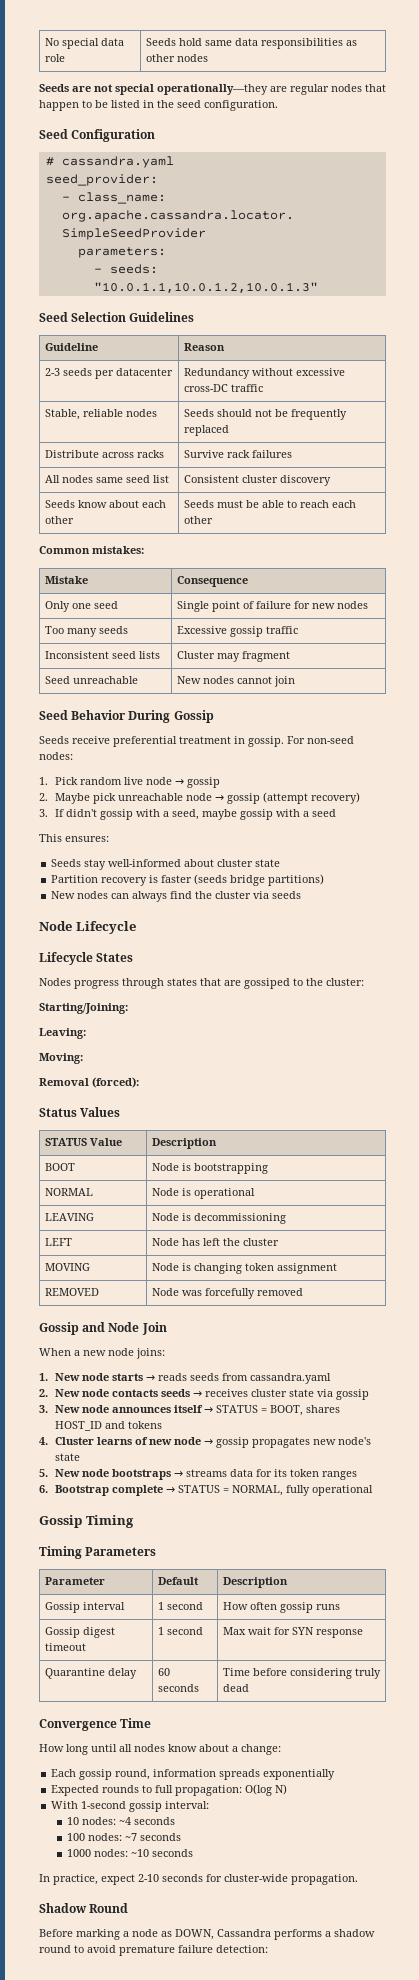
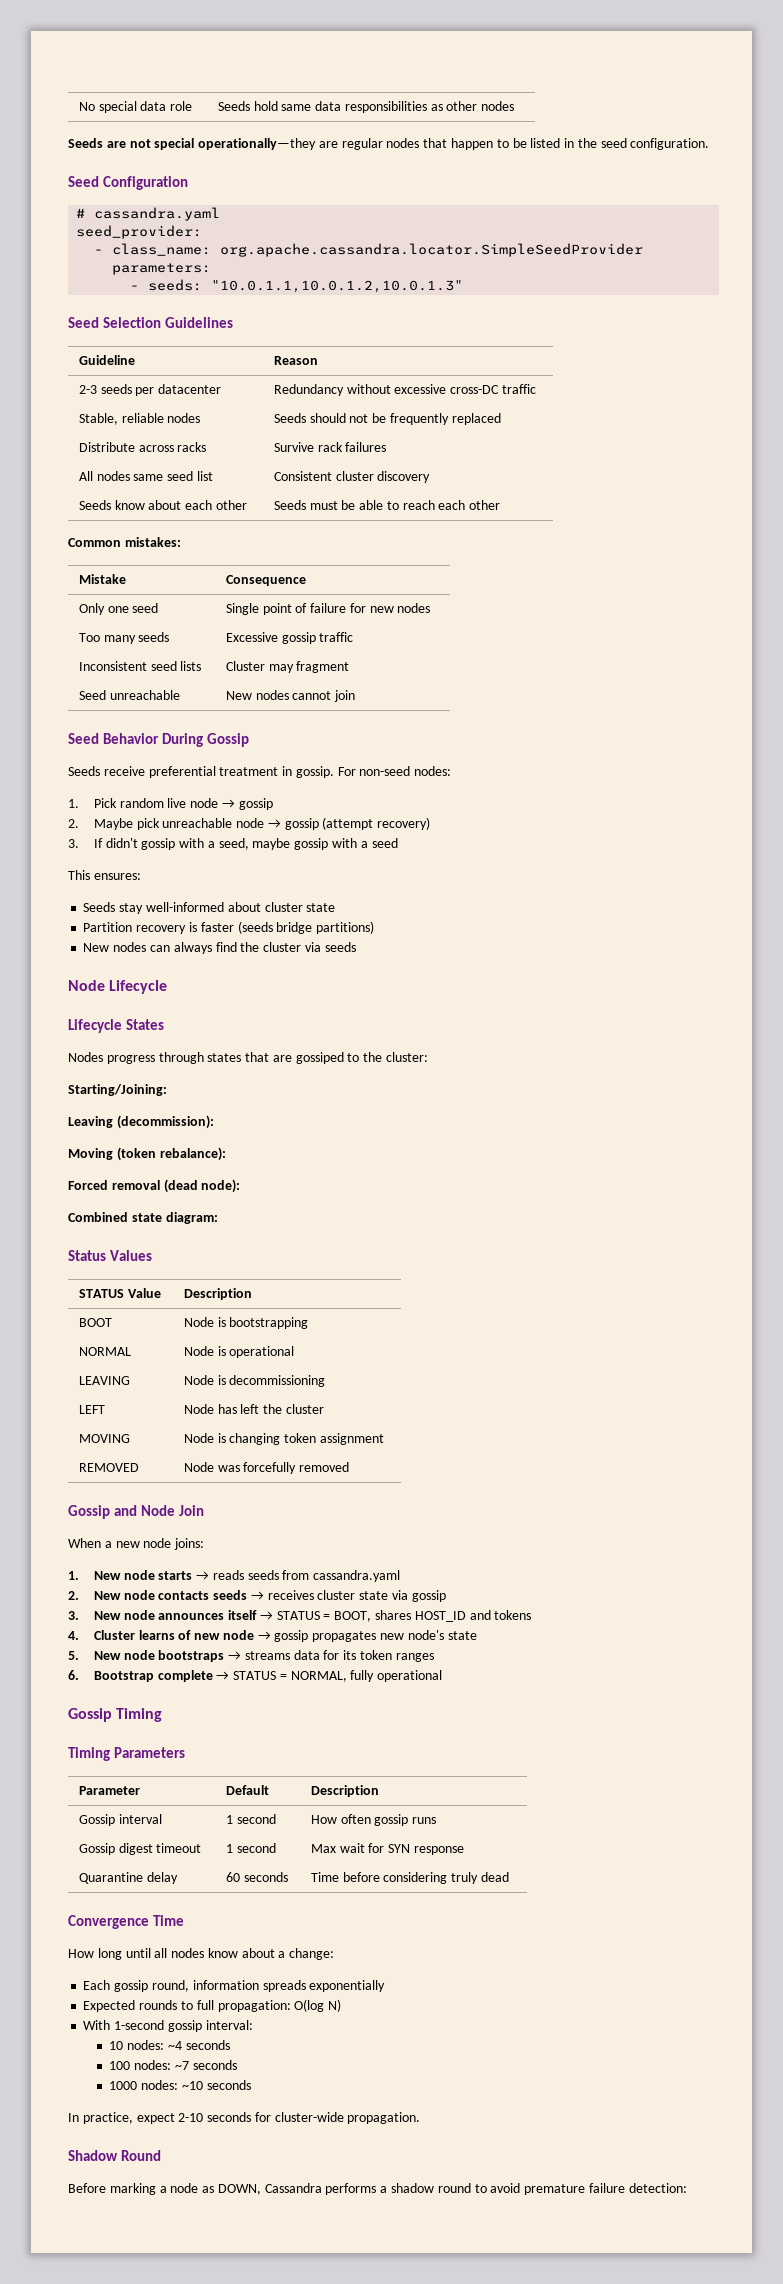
- Leaving:
- Moving:
- Removal (forced):
+ Leaving (decommission):
+ Moving (token rebalance):
+ Forced removal (dead node):
+ Combined state diagram:

